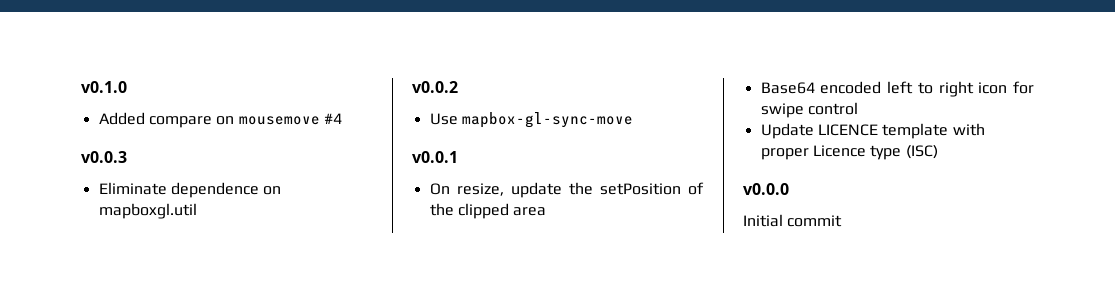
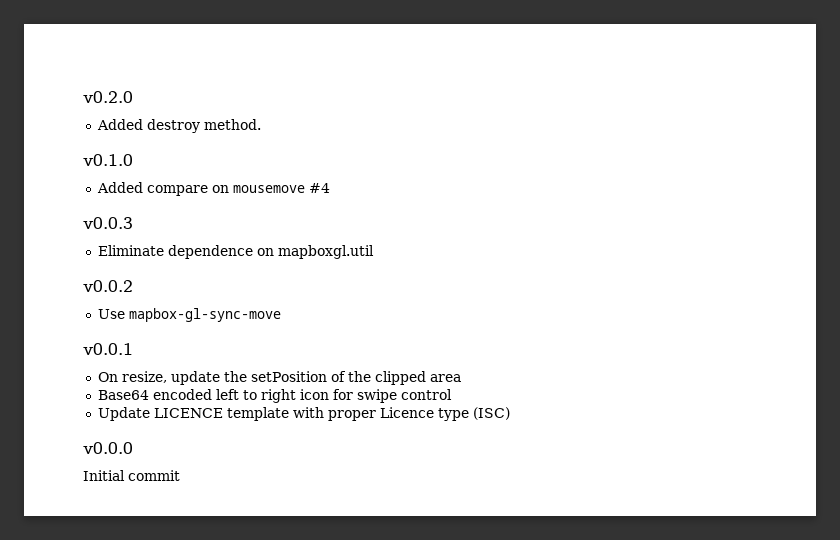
+ v0.2.0
+ Added destroy method.

